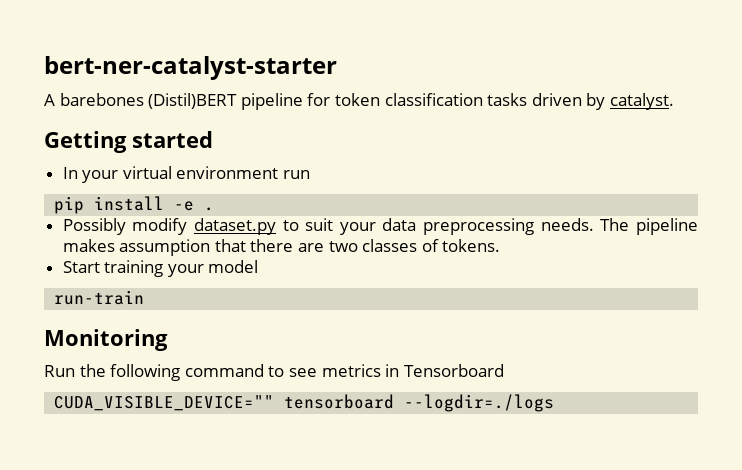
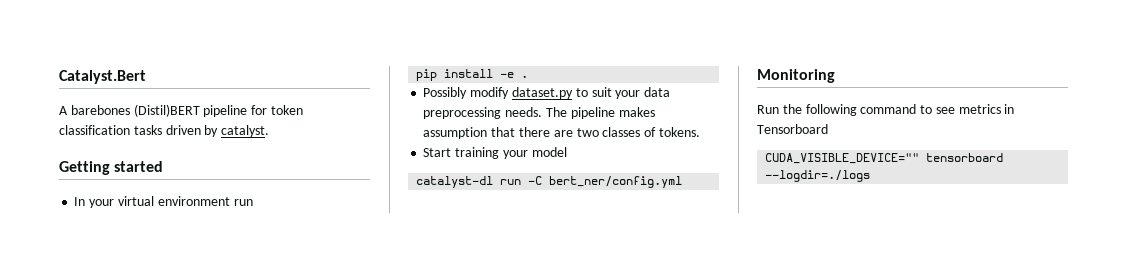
- bert-ner-catalyst-starter
+ Catalyst.Bert
- run-train
+ catalyst-dl run -C bert_ner/config.yml

